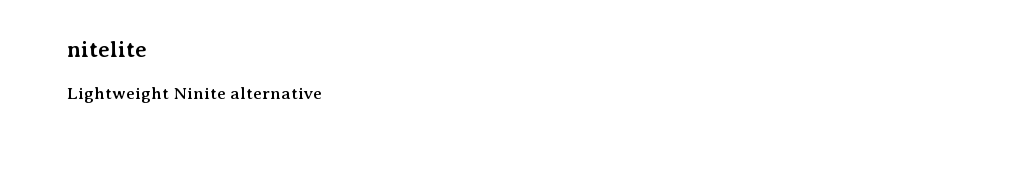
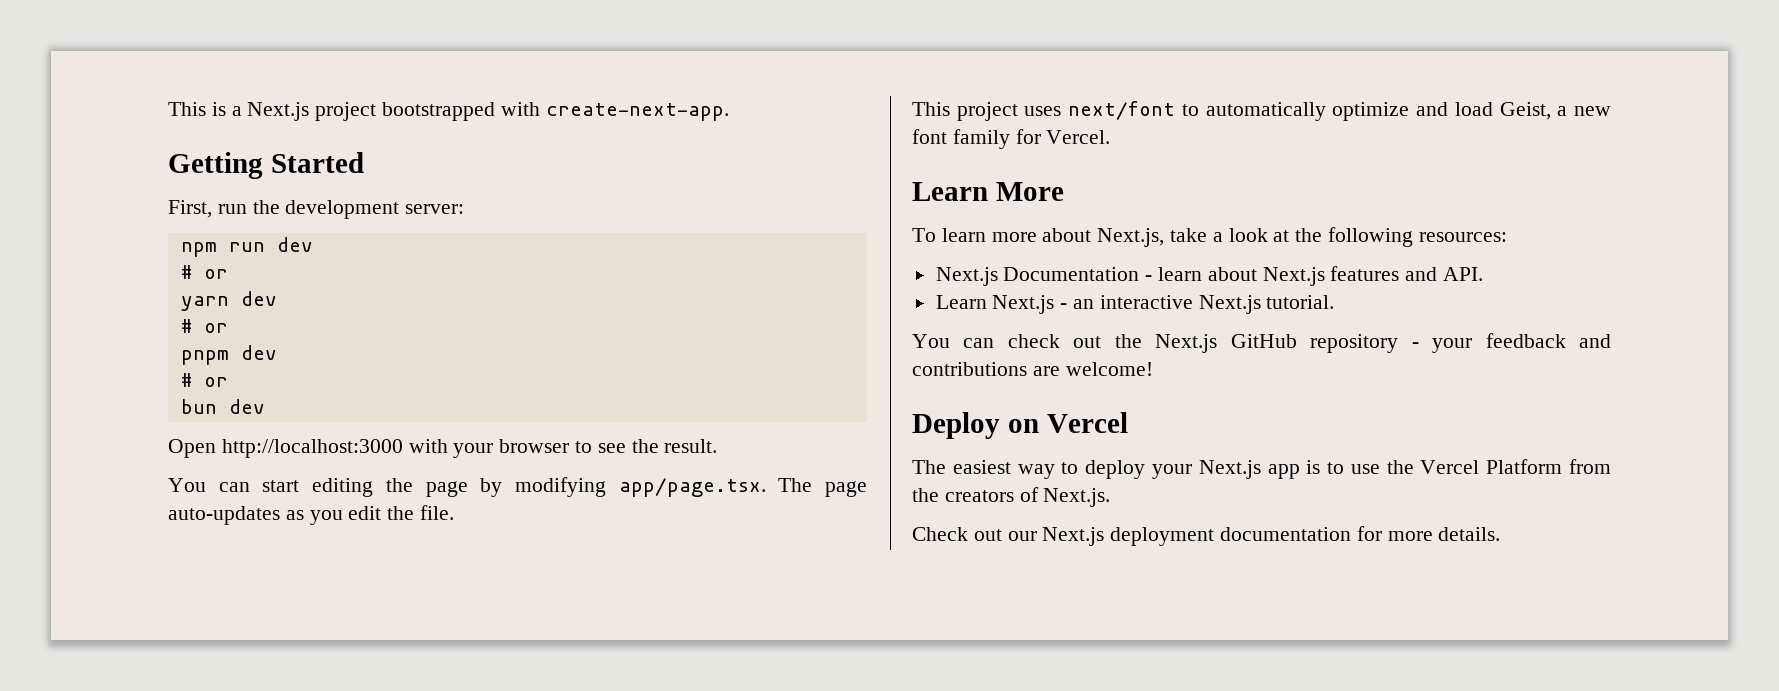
- nitelite
- Lightweight Ninite alternative
+ This is a Next.js project bootstrapped with create-next-app.
+ Getting Started
+ First, run the development server:
+ npm run dev
+ # or
+ yarn dev
+ # or
+ pnpm dev
+ # or
+ bun dev
+ Open http://localhost:3000 with your browser to see the result.
+ You can start editing the page by modifying app/page.tsx. The page auto-updates as you edit the file.
+ This project uses next/font to automatically optimize and load Geist, a new font family for Vercel.
+ Learn More
+ To learn more about Next.js, take a look at the following resources:
+ Next.js Documentation - learn about Next.js features and API.
+ Learn Next.js - an interactive Next.js tutorial.
+ You can check out the Next.js GitHub repository - your feedback and contributions are welcome!
+ Deploy on Vercel
+ The easiest way to deploy your Next.js app is to use the Vercel Platform from the creators of Next.js.
+ Check out our Next.js deployment documentation for more details.

